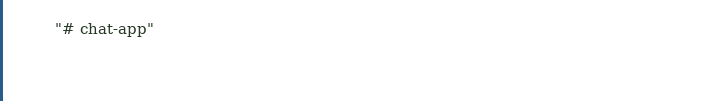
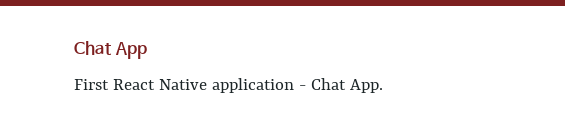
- "# chat-app"
+ Chat App
+ First React Native application - Chat App.

